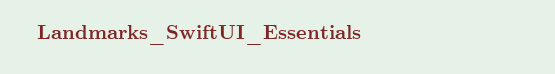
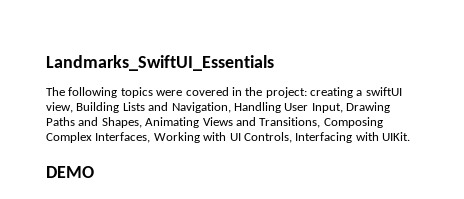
+ The following topics were covered in the project: creating a swiftUI view, Building Lists and Navigation, Handling User Input, Drawing Paths and Shapes, Animating Views and Transitions, Composing Complex Interfaces, Working with UI Controls, Interfacing with UIKit.
+ DEMO

